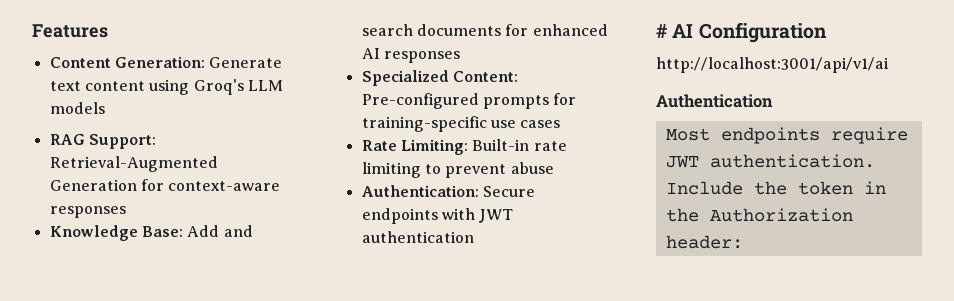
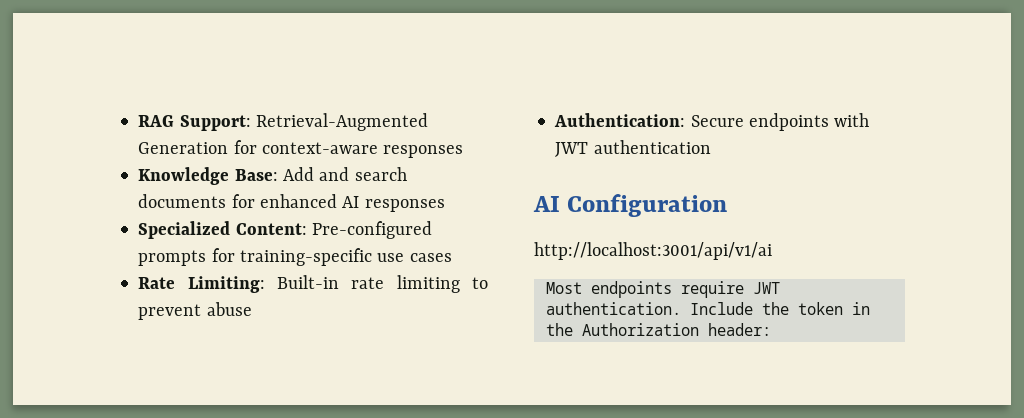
- Features
- Content Generation: Generate text content using Groq's LLM models
- # AI Configuration
+ AI Configuration
- Authentication

